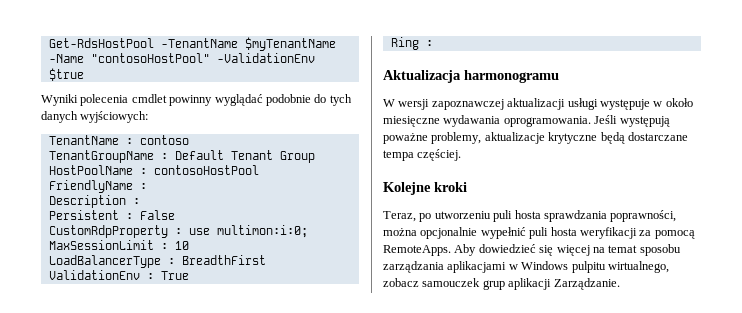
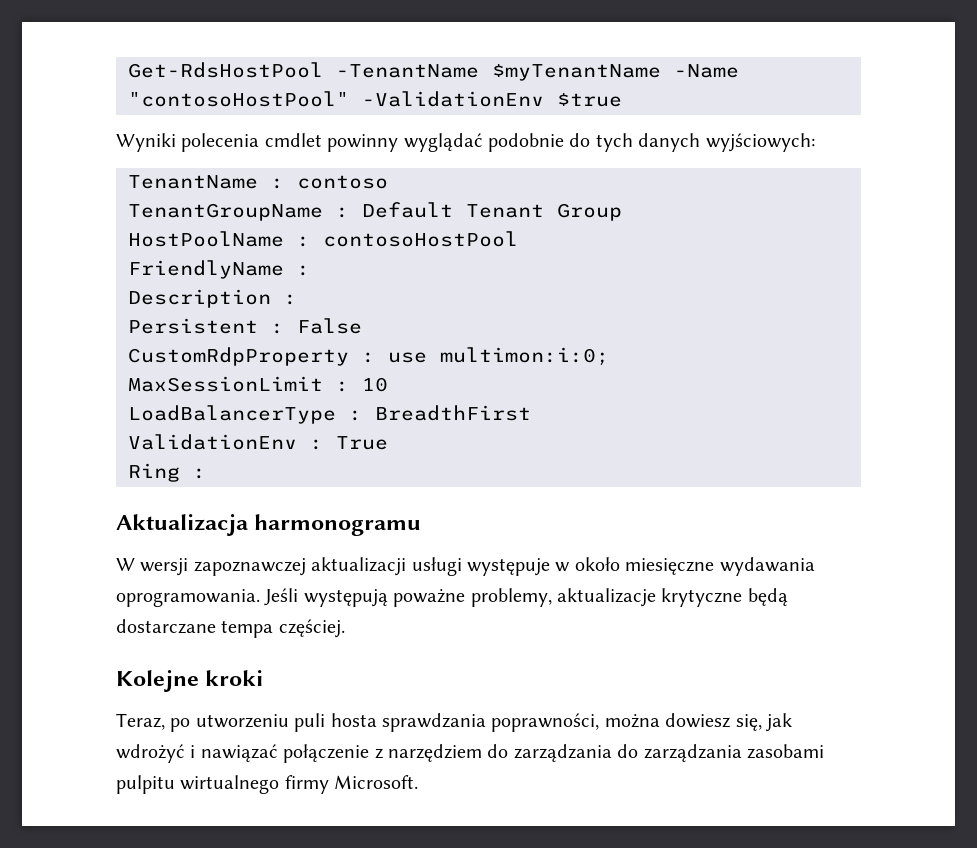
- Teraz, po utworzeniu puli hosta sprawdzania poprawności, można opcjonalnie wypełnić puli hosta weryfikacji za pomocą RemoteApps. Aby dowiedzieć się więcej na temat sposobu zarządzania aplikacjami w Windows pulpitu wirtualnego, zobacz samouczek grup aplikacji Zarządzanie.
+ Teraz, po utworzeniu puli hosta sprawdzania poprawności, można dowiesz się, jak wdrożyć i nawiązać połączenie z narzędziem do zarządzania do zarządzania zasobami pulpitu wirtualnego firmy Microsoft.

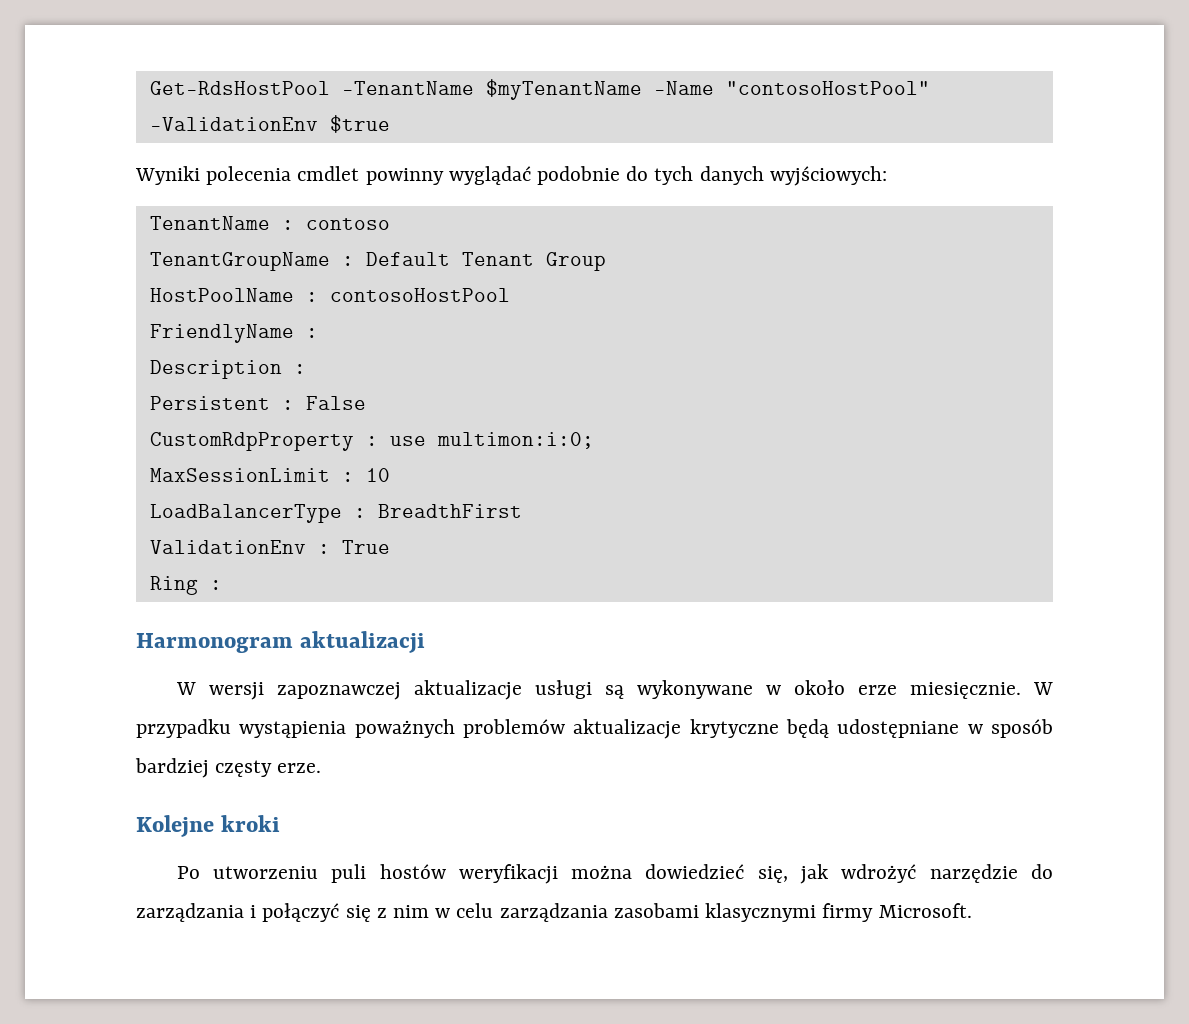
- Aktualizacja harmonogramu
+ Harmonogram aktualizacji
- W wersji zapoznawczej aktualizacji usługi występuje w około miesięczne wydawania oprogramowania. Jeśli występują poważne problemy, aktualizacje krytyczne będą dostarczane tempa częściej.
+ W wersji zapoznawczej aktualizacje usługi są wykonywane w około erze miesięcznie. W przypadku wystąpienia poważnych problemów aktualizacje krytyczne będą udostępniane w sposób bardziej częsty erze.
  Kolejne kroki
- Teraz, po utworzeniu puli hosta sprawdzania poprawności, można dowiesz się, jak wdrożyć i nawiązać połączenie z narzędziem do zarządzania do zarządzania zasobami pulpitu wirtualnego firmy Microsoft.
+ Po utworzeniu puli hostów weryfikacji można dowiedzieć się, jak wdrożyć narzędzie do zarządzania i połączyć się z nim w celu zarządzania zasobami klasycznymi firmy Microsoft.

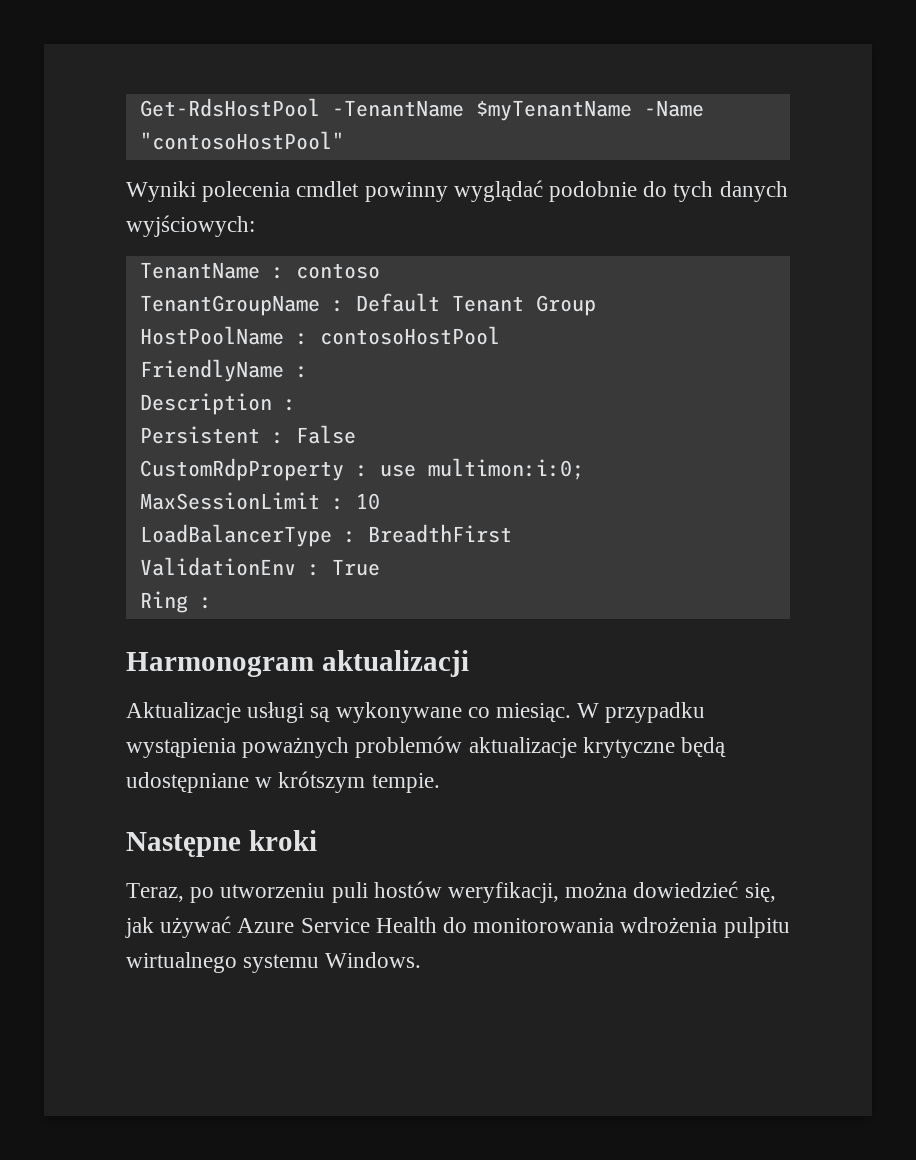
- Get-RdsHostPool -TenantName $myTenantName -Name "contosoHostPool" -ValidationEnv $true
+ Get-RdsHostPool -TenantName $myTenantName -Name "contosoHostPool"
- W wersji zapoznawczej aktualizacje usługi są wykonywane w około erze miesięcznie.
+ Aktualizacje usługi są wykonywane co miesiąc.
- W przypadku wystąpienia poważnych problemów aktualizacje krytyczne będą udostępniane w sposób bardziej częsty erze.
- Kolejne kroki
+ W przypadku wystąpienia poważnych problemów aktualizacje krytyczne będą udostępniane w krótszym tempie.
+ Następne kroki
- Po utworzeniu puli hostów weryfikacji można dowiedzieć się, jak wdrożyć narzędzie do zarządzania i połączyć się z nim w celu zarządzania zasobami klasycznymi firmy Microsoft.
+ Teraz, po utworzeniu puli hostów weryfikacji, można dowiedzieć się, jak używać Azure Service Health do monitorowania wdrożenia pulpitu wirtualnego systemu Windows.

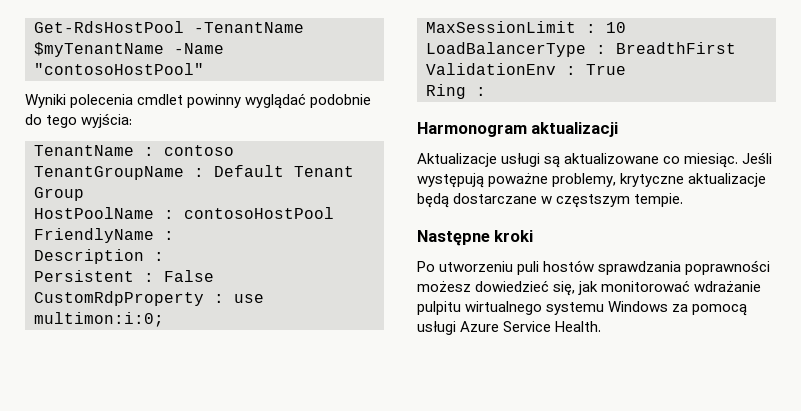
- Wyniki polecenia cmdlet powinny wyglądać podobnie do tych danych wyjściowych:
+ Wyniki polecenia cmdlet powinny wyglądać podobnie do tego wyjścia:
- Aktualizacje usługi są wykonywane co miesiąc.
+ Aktualizacje usługi są aktualizowane co miesiąc.
- W przypadku wystąpienia poważnych problemów aktualizacje krytyczne będą udostępniane w krótszym tempie.
+ Jeśli występują poważne problemy, krytyczne aktualizacje będą dostarczane w częstszym tempie.
- Teraz, po utworzeniu puli hostów weryfikacji, można dowiedzieć się, jak używać Azure Service Health do monitorowania wdrożenia pulpitu wirtualnego systemu Windows.
+ Po utworzeniu puli hostów sprawdzania poprawności możesz dowiedzieć się, jak monitorować wdrażanie pulpitu wirtualnego systemu Windows za pomocą usługi Azure Service Health.

